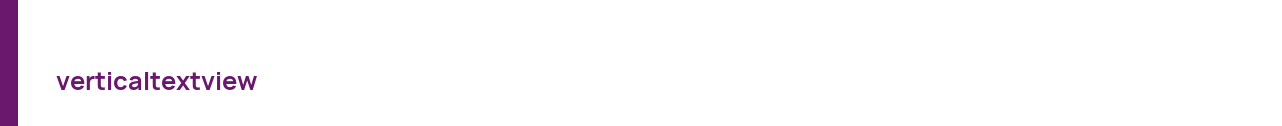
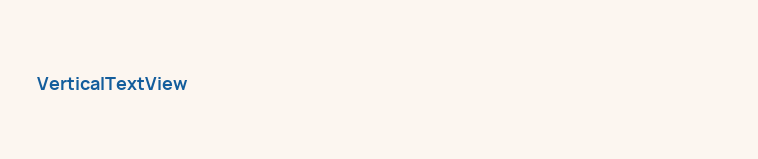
- verticaltextview
+ VerticalTextView

